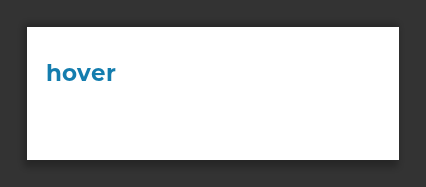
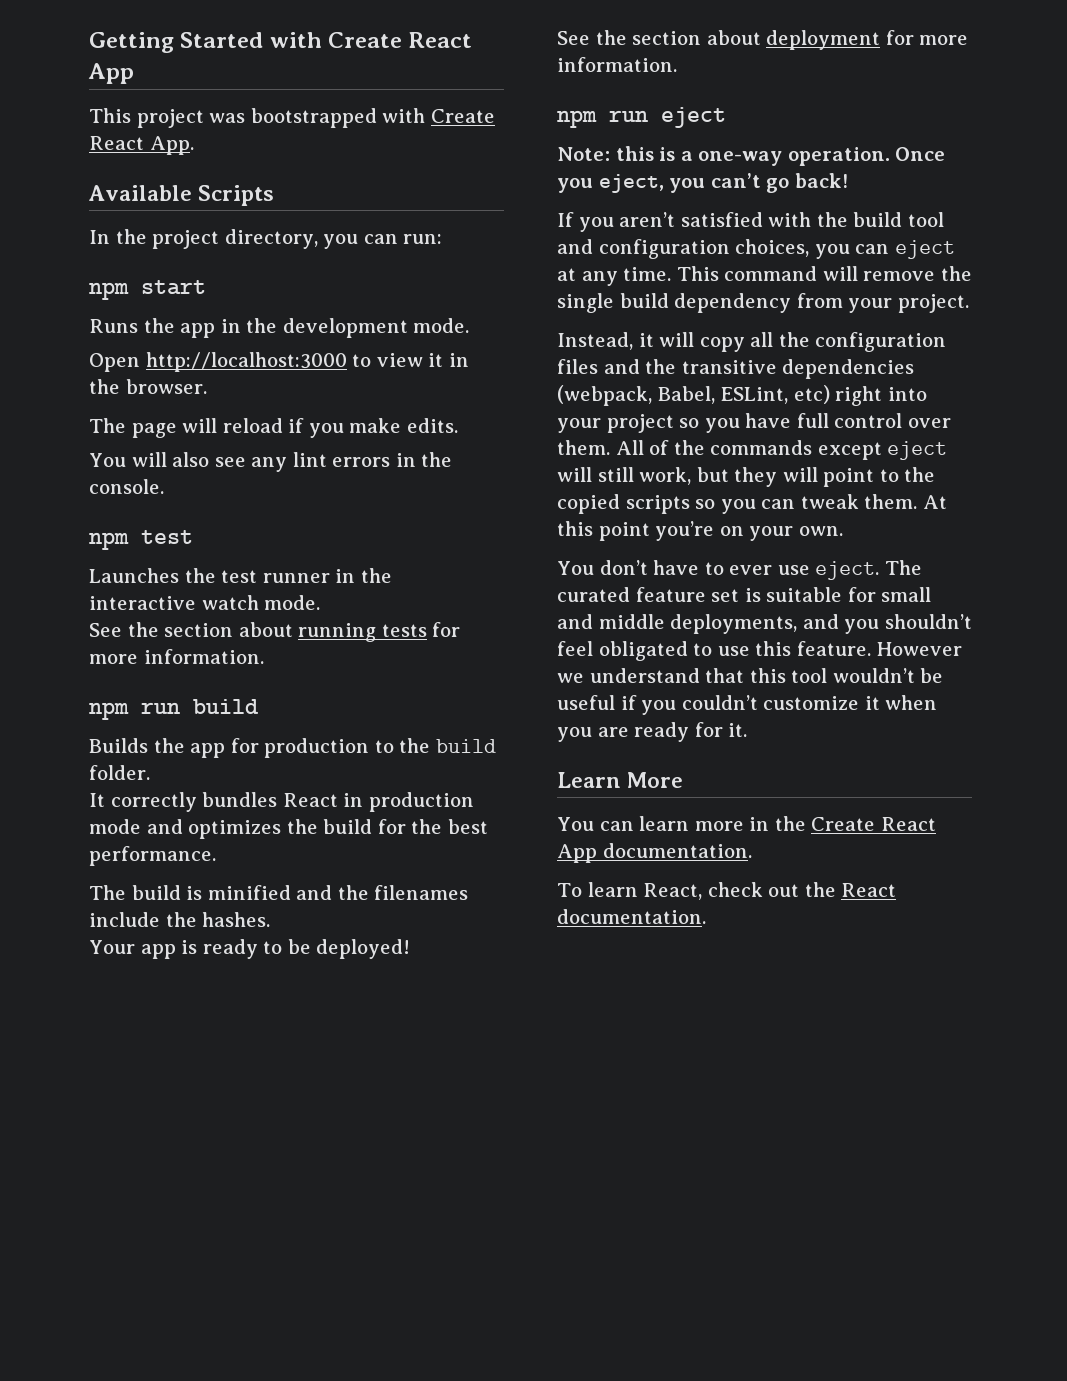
- hover
+ Getting Started with Create React App
+ This project was bootstrapped with Create React App.
+ Available Scripts
+ In the project directory, you can run:
+ npm start
+ Runs the app in the development mode.
+ Open http://localhost:3000 to view it in the browser.
+ The page will reload if you make edits.
+ You will also see any lint errors in the console.
+ npm test
+ Launches the test runner in the interactive watch mode.
+ See the section about running tests for more information.
+ npm run build
+ Builds the app for production to the build folder.
+ It correctly bundles React in production mode and optimizes the build for the best performance.
+ The build is minified and the filenames include the hashes.
+ Your app is ready to be deployed!
+ See the section about deployment for more information.
+ npm run eject
+ Note: this is a one-way operation. Once you eject, you can’t go back!
+ If you aren’t satisfied with the build tool and configuration choices, you can eject at any time. This command will remove the single build dependency from your project.
+ Instead, it will copy all the configuration files and the transitive dependencies (webpack, Babel, ESLint, etc) right into your project so you have full control over them. All of the commands except eject will still work, but they will point to the copied scripts so you can tweak them. At this point you’re on your own.
+ You don’t have to ever use eject. The curated feature set is suitable for small and middle deployments, and you shouldn’t feel obligated to use this feature. However we understand that this tool wouldn’t be useful if you couldn’t customize it when you are ready for it.
+ Learn More
+ You can learn more in the Create React App documentation.
+ To learn React, check out the React documentation.

